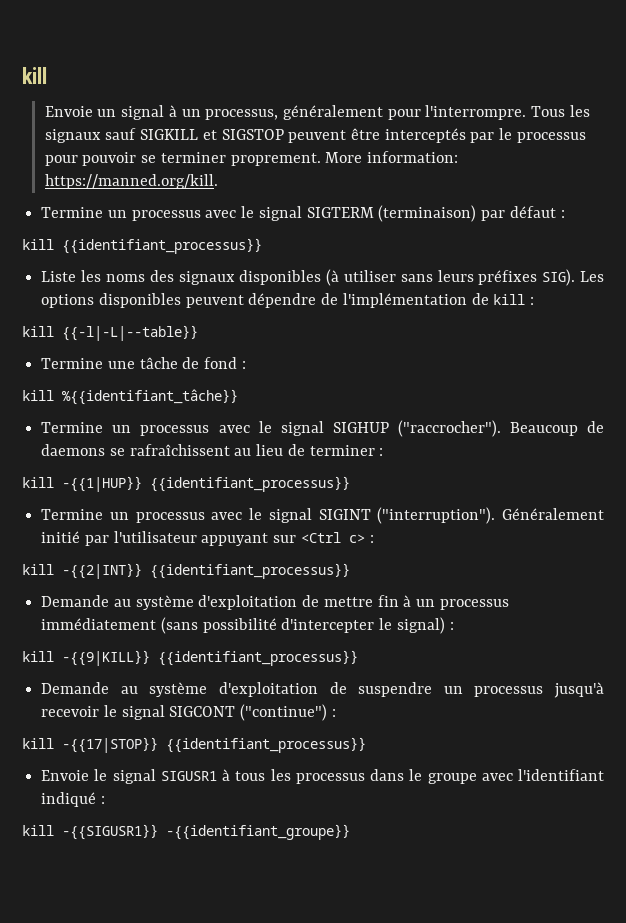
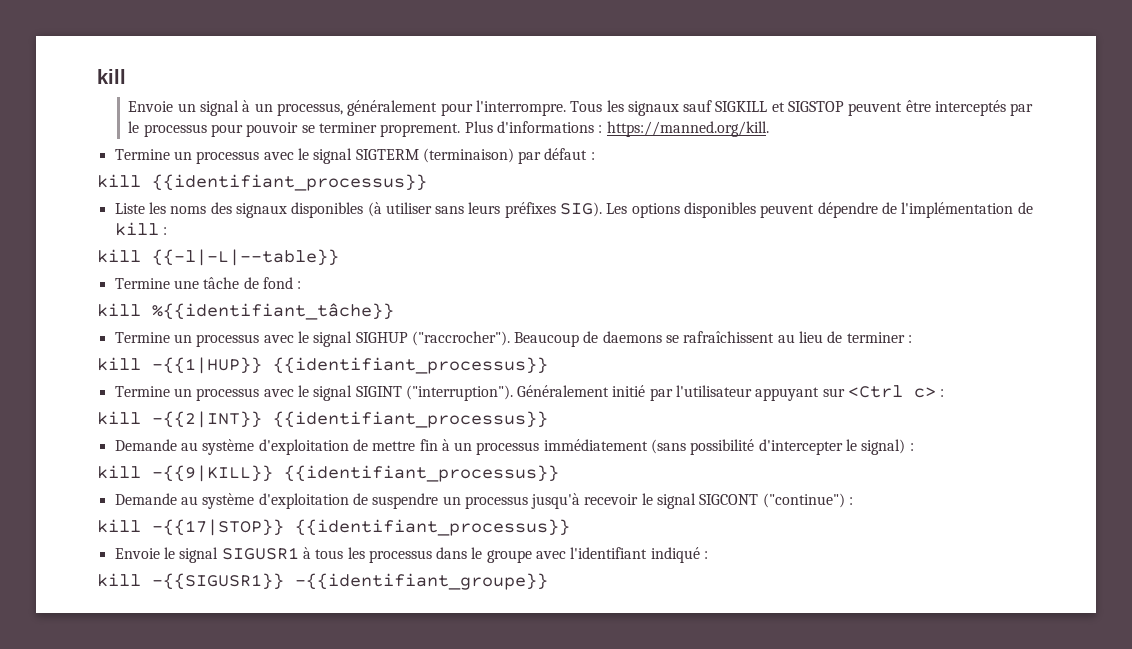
- More information: https://manned.org/kill.
+ Plus d'informations : https://manned.org/kill.

